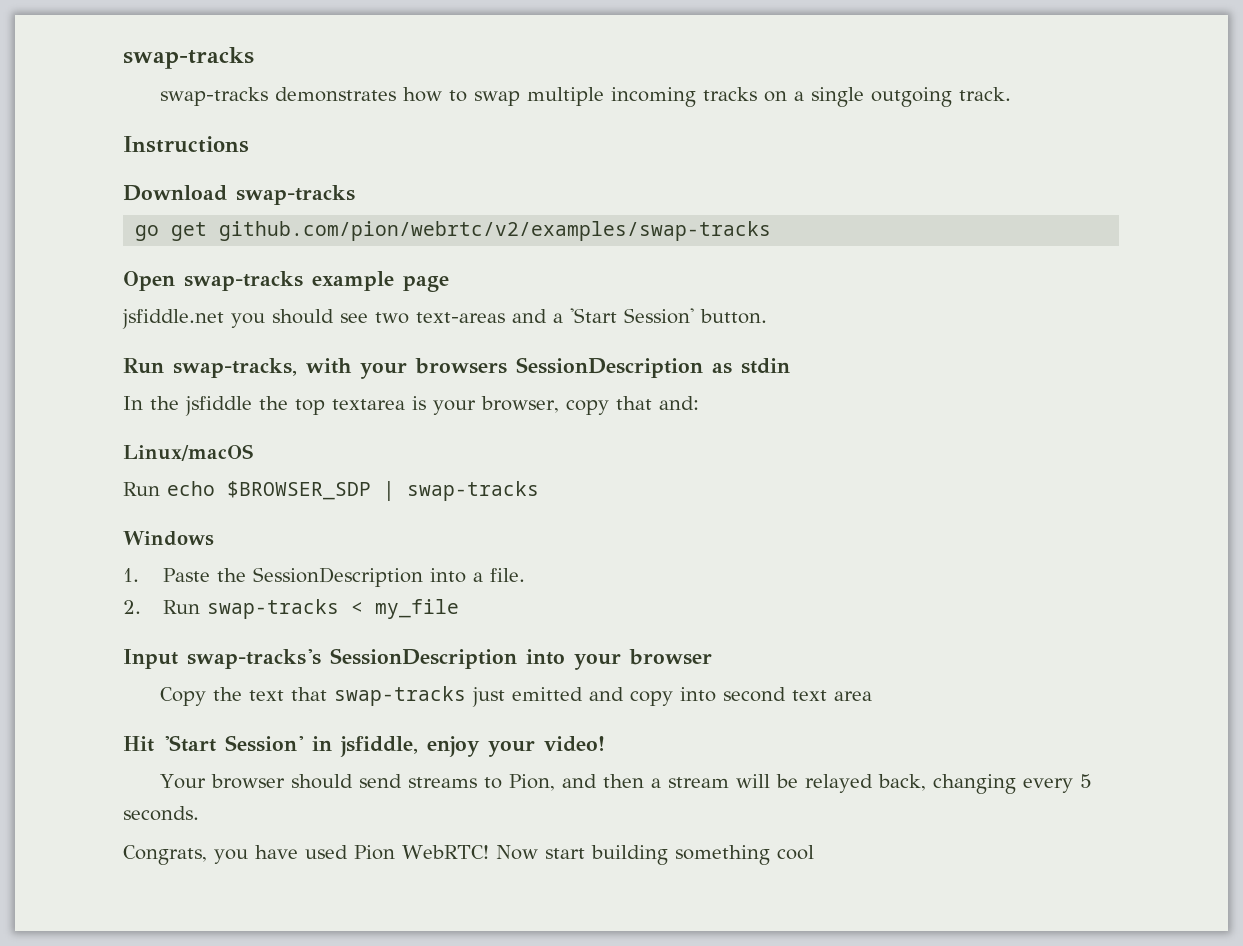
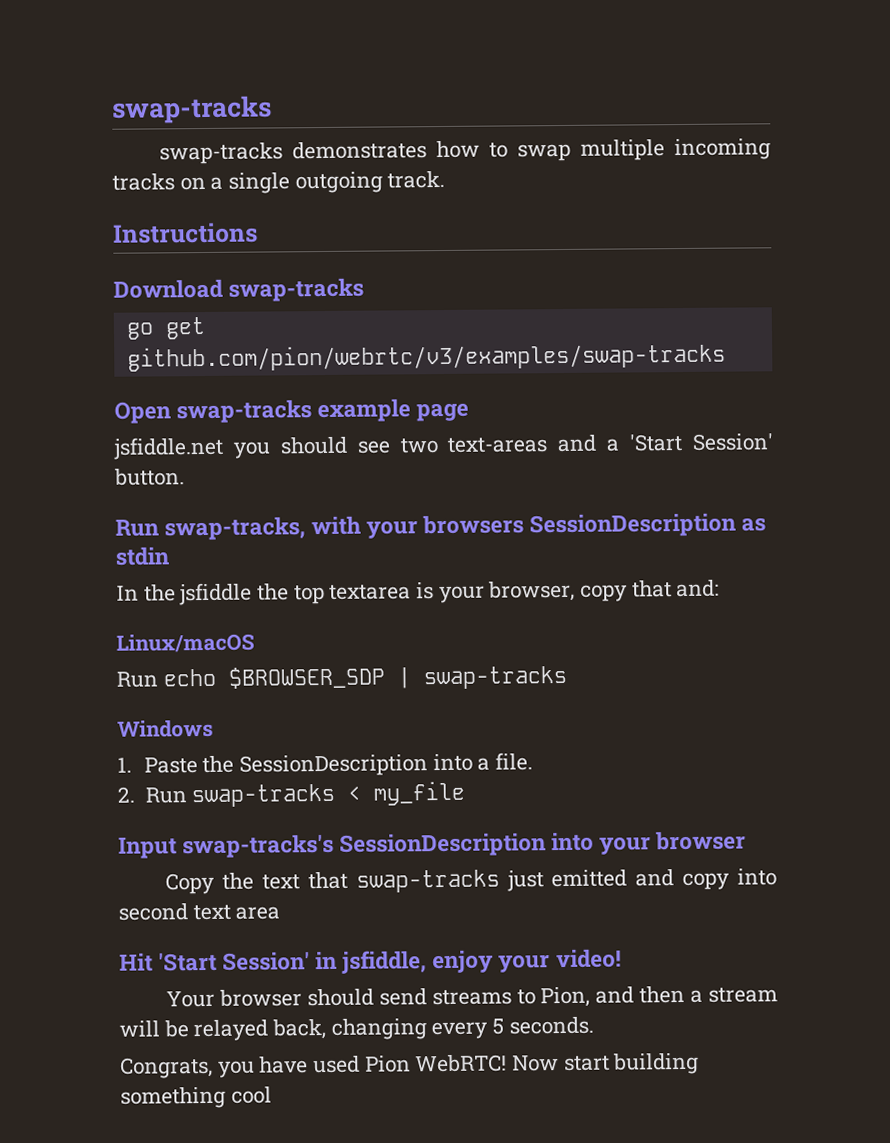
- go get github.com/pion/webrtc/v2/examples/swap-tracks
+ go get github.com/pion/webrtc/v3/examples/swap-tracks

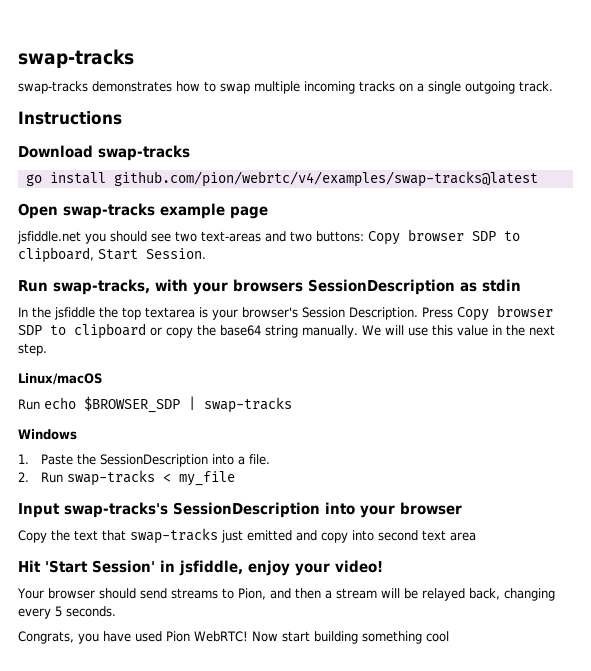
- go get github.com/pion/webrtc/v3/examples/swap-tracks
+ go install github.com/pion/webrtc/v4/examples/swap-tracks@latest
- jsfiddle.net you should see two text-areas and a 'Start Session' button.
+ jsfiddle.net you should see two text-areas and two buttons: Copy browser SDP to clipboard, Start Session.
- In the jsfiddle the top textarea is your browser, copy that and:
+ In the jsfiddle the top textarea is your browser's Session Description. Press Copy browser SDP to clipboard or copy the base64 string manually. We will use this value in the next step.

